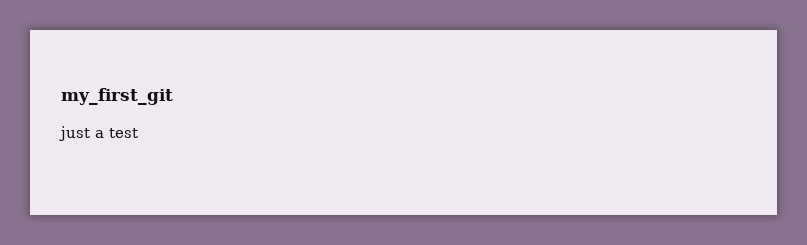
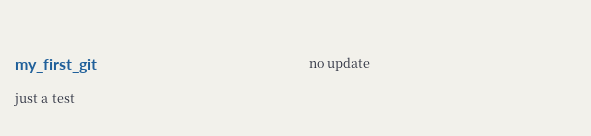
+ no update

